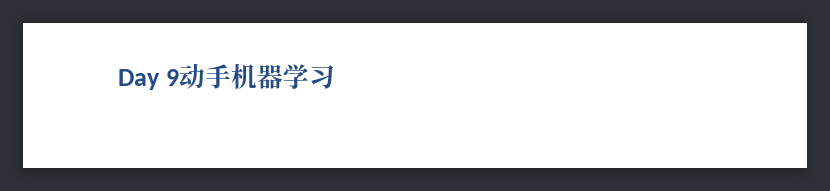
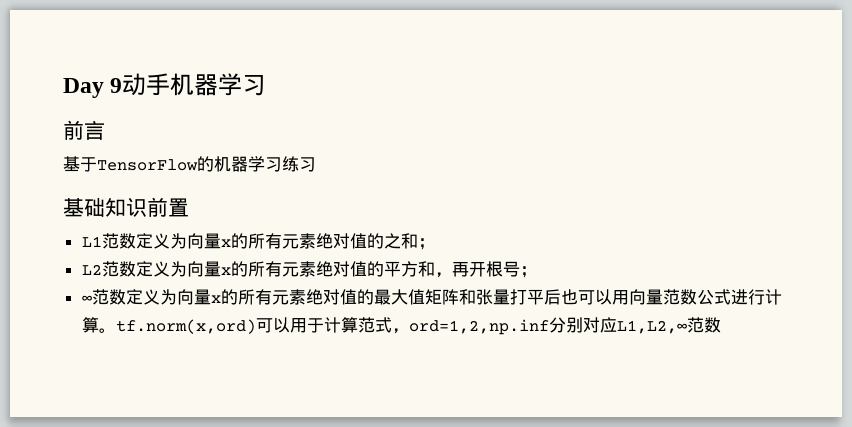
+ 前言
+ 基于TensorFlow的机器学习练习
+ 基础知识前置
+ L1范数定义为向量x的所有元素绝对值的之和；
+ L2范数定义为向量x的所有元素绝对值的平方和，再开根号；
+ ∞范数定义为向量x的所有元素绝对值的最大值矩阵和张量打平后也可以用向量范数公式进行计算。tf.norm(x,ord)可以用于计算范式，ord=1,2,np.inf分别对应L1,L2,∞范数

